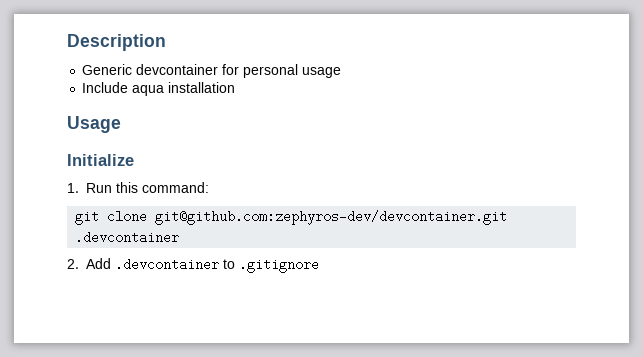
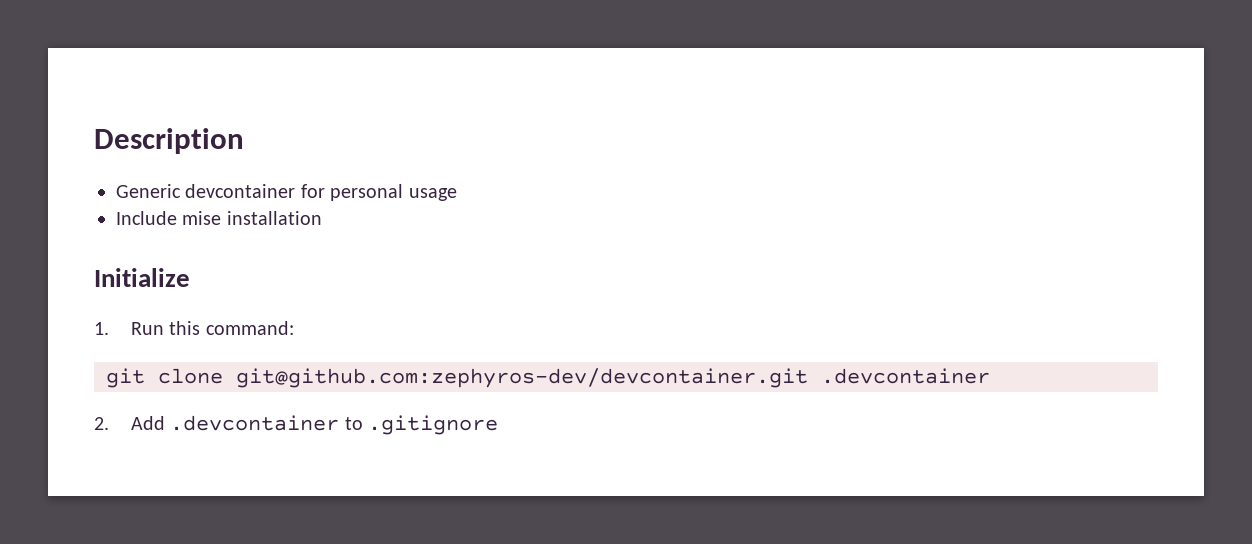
- Include aqua installation
+ Include mise installation
- Usage

